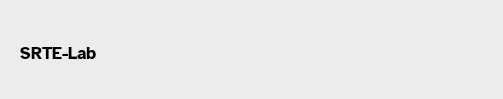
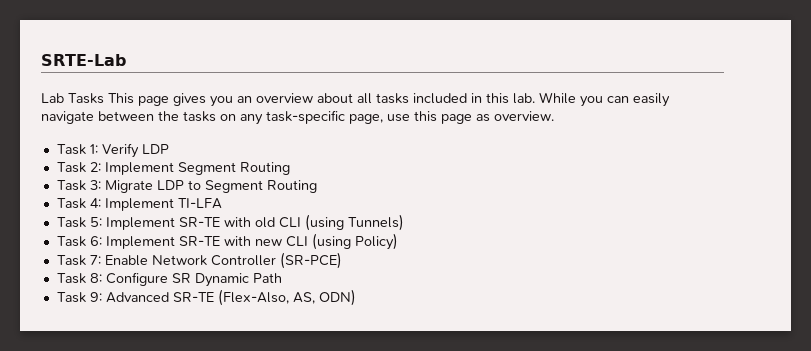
+ Lab Tasks This page gives you an overview about all tasks included in this lab. While you can easily navigate between the tasks on any task-specific page, use this page as overview.
+ Task 1: Verify LDP
+ Task 2: Implement Segment Routing
+ Task 3: Migrate LDP to Segment Routing
+ Task 4: Implement TI-LFA
+ Task 5: Implement SR-TE with old CLI (using Tunnels)
+ Task 6: Implement SR-TE with new CLI (using Policy)
+ Task 7: Enable Network Controller (SR-PCE)
+ Task 8: Configure SR Dynamic Path
+ Task 9: Advanced SR-TE (Flex-Also, AS, ODN)

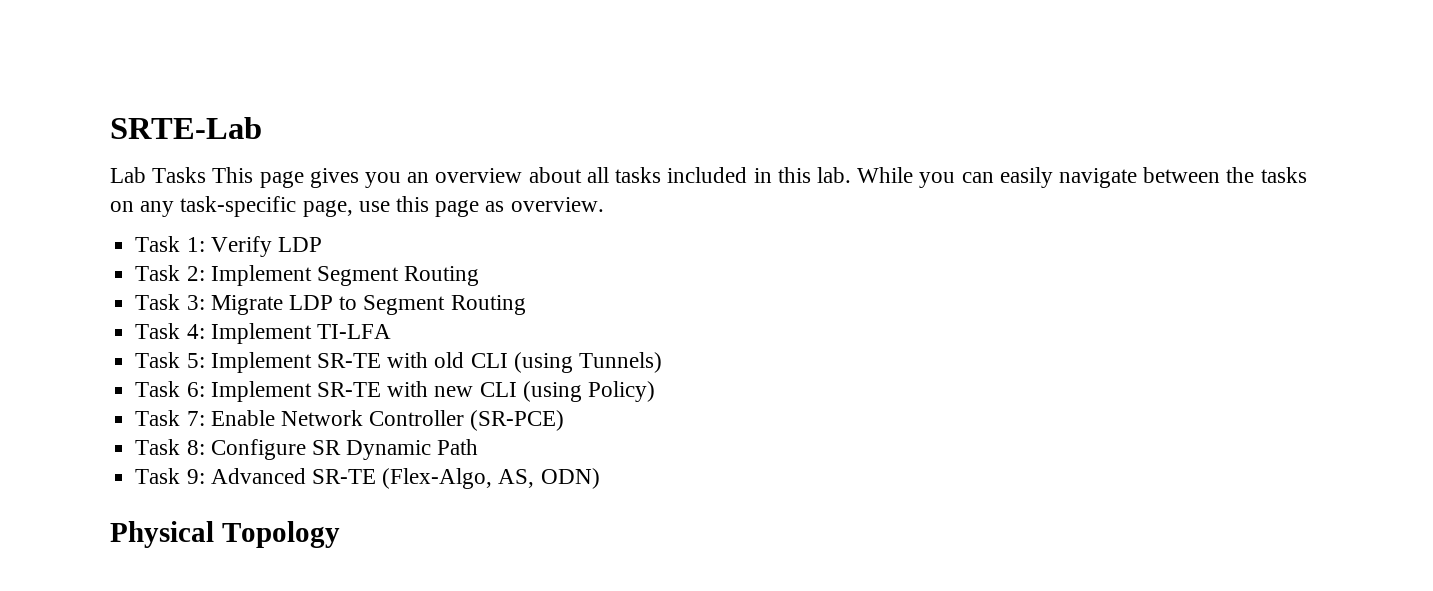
- Task 9: Advanced SR-TE (Flex-Also, AS, ODN)
+ Task 9: Advanced SR-TE (Flex-Algo, AS, ODN)
+ Physical Topology

